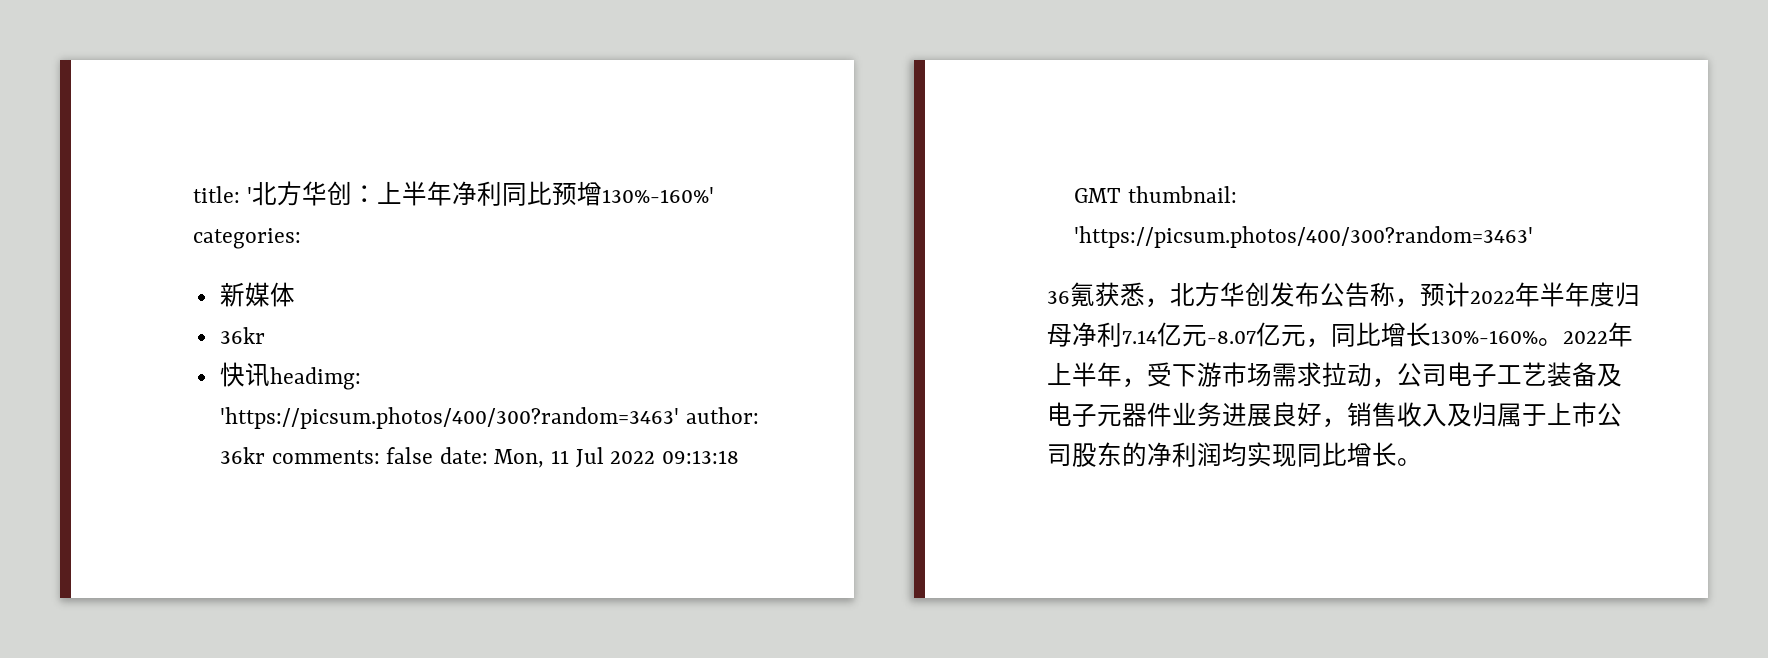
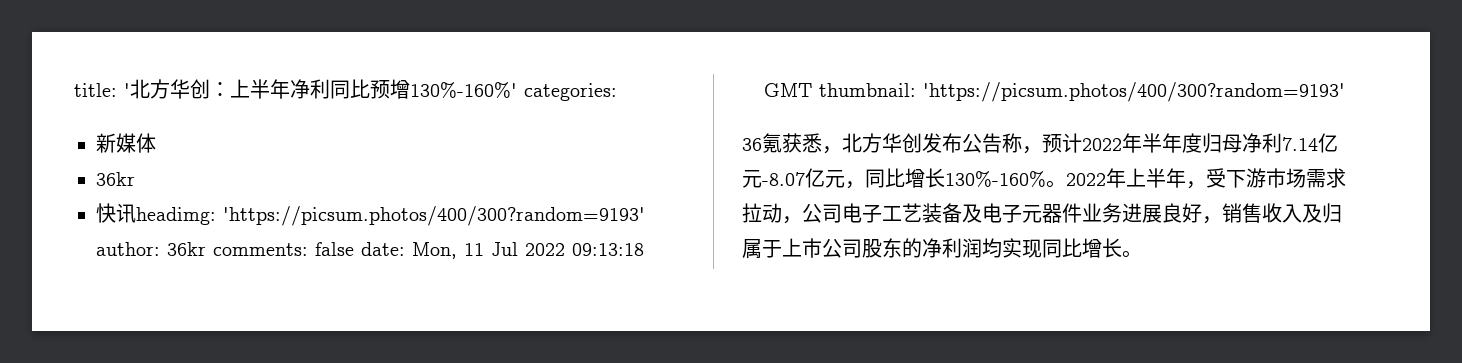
- 快讯headimg: 'https://picsum.photos/400/300?random=3463' author: 36kr comments: false date: Mon, 11 Jul 2022 09:13:18 GMT thumbnail: 'https://picsum.photos/400/300?random=3463'
+ 快讯headimg: 'https://picsum.photos/400/300?random=9193' author: 36kr comments: false date: Mon, 11 Jul 2022 09:13:18 GMT thumbnail: 'https://picsum.photos/400/300?random=9193'

